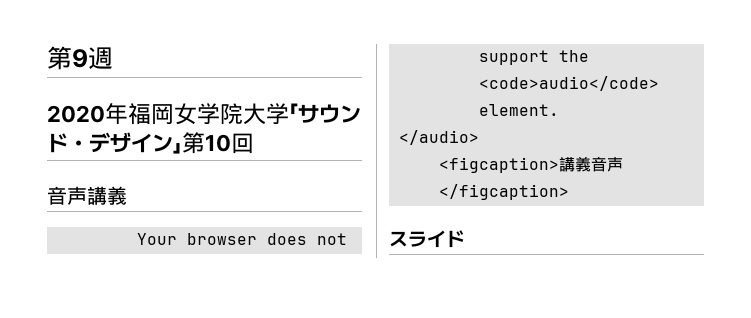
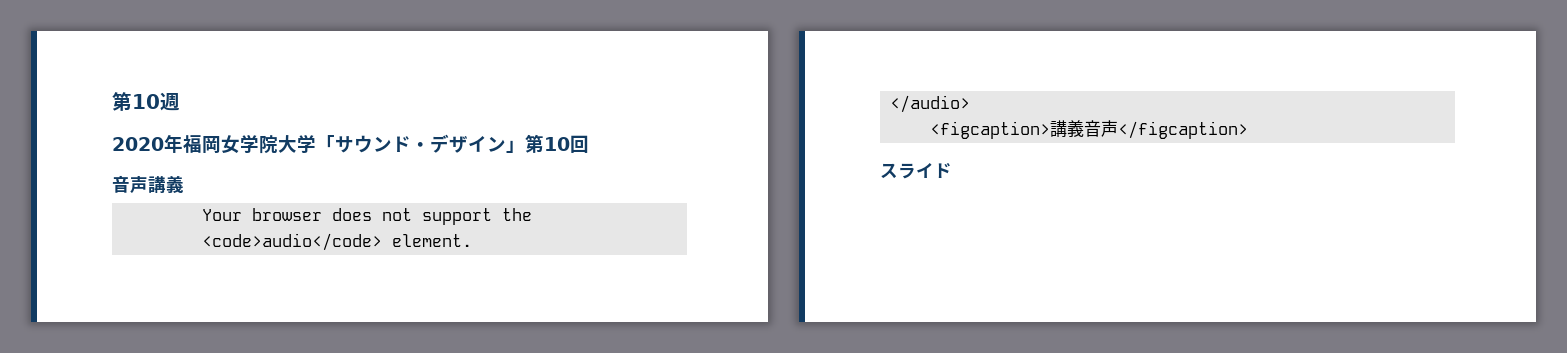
- 第9週
+ 第10週

